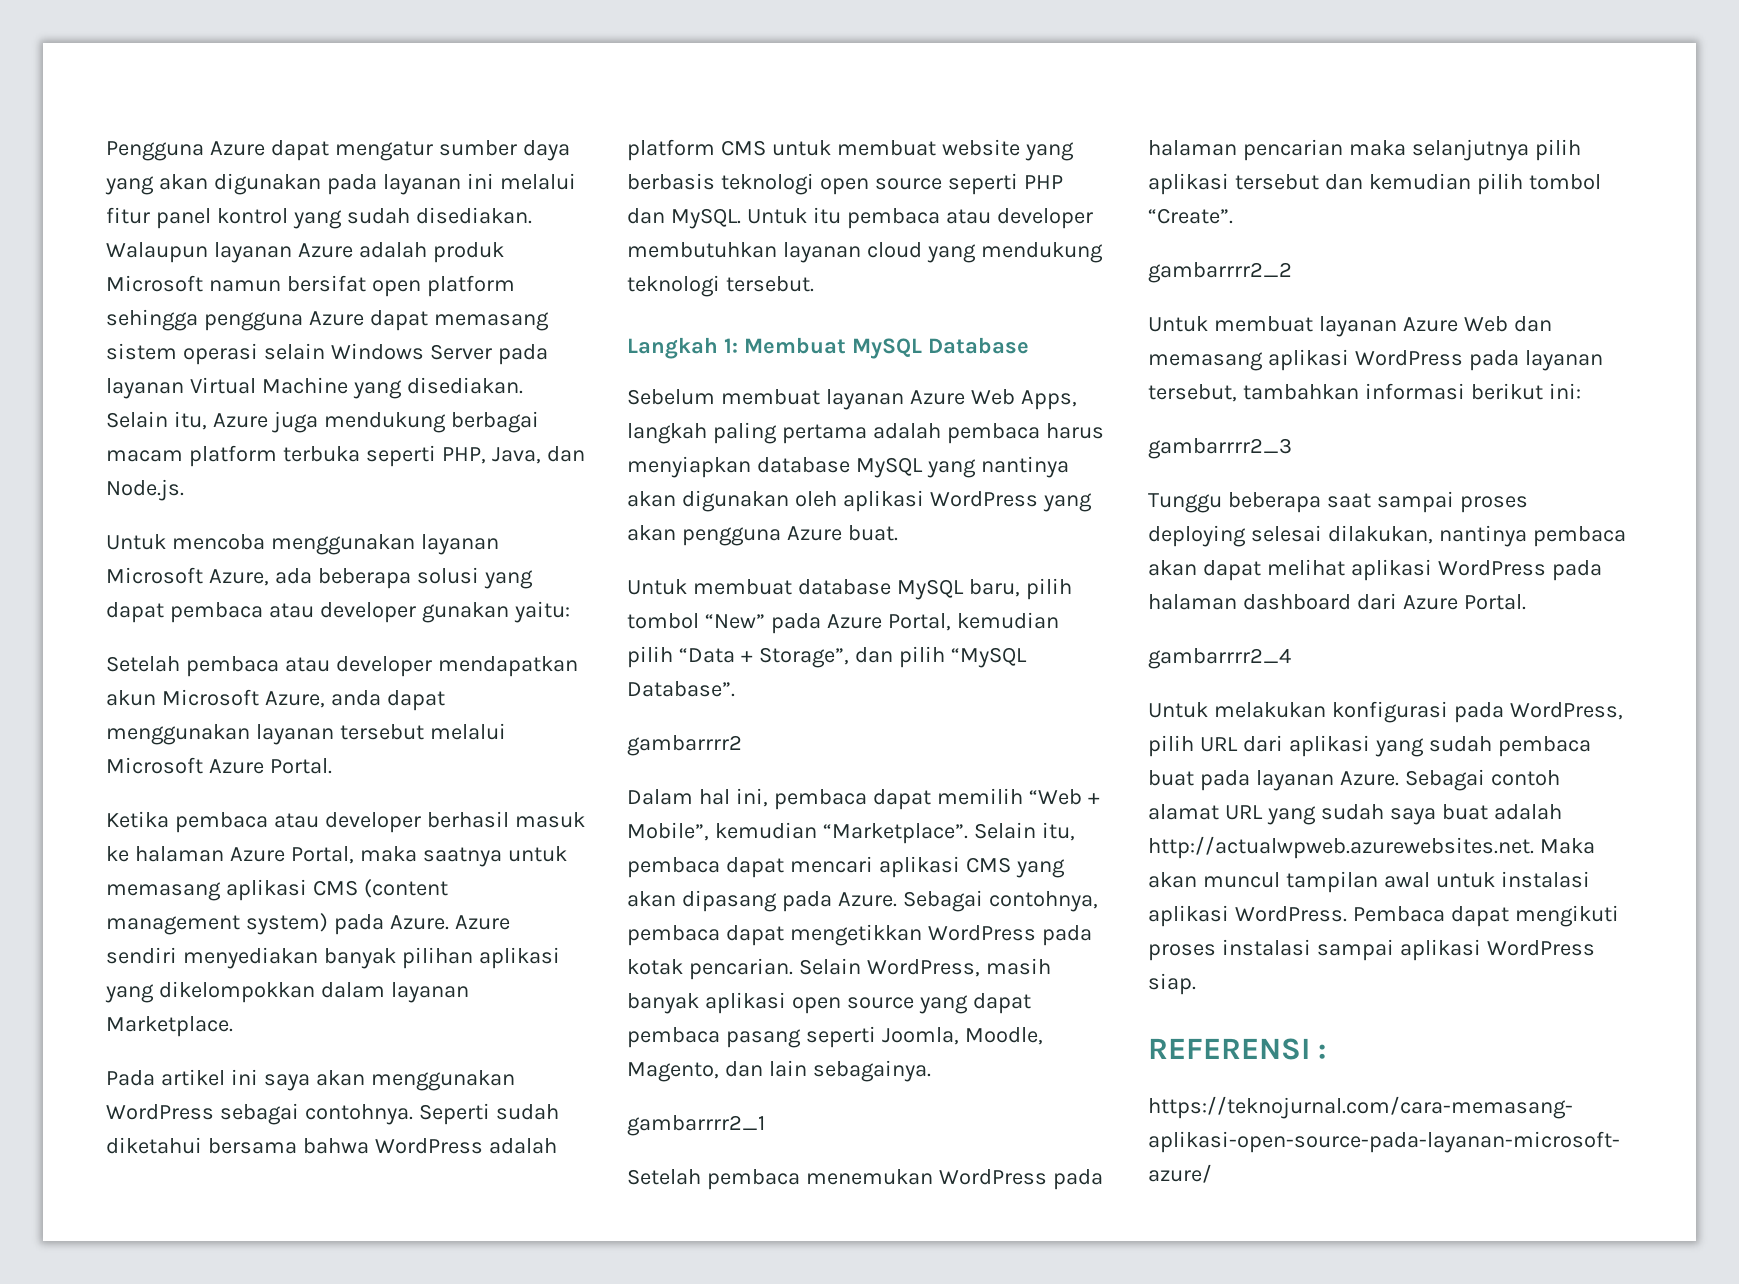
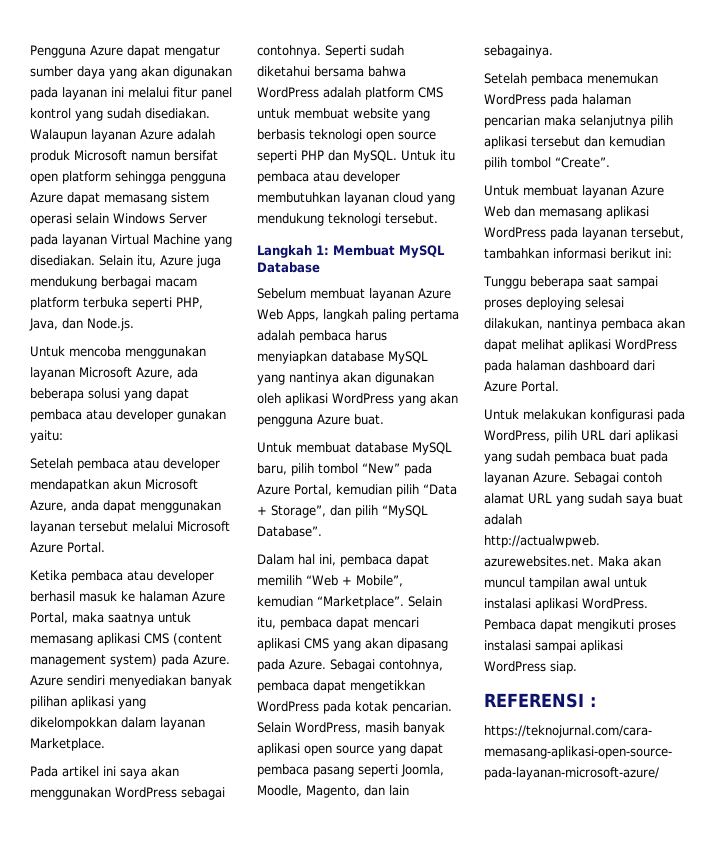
- gambarrrr2
- gambarrrr2_1
- gambarrrr2_2
- gambarrrr2_3
- gambarrrr2_4

